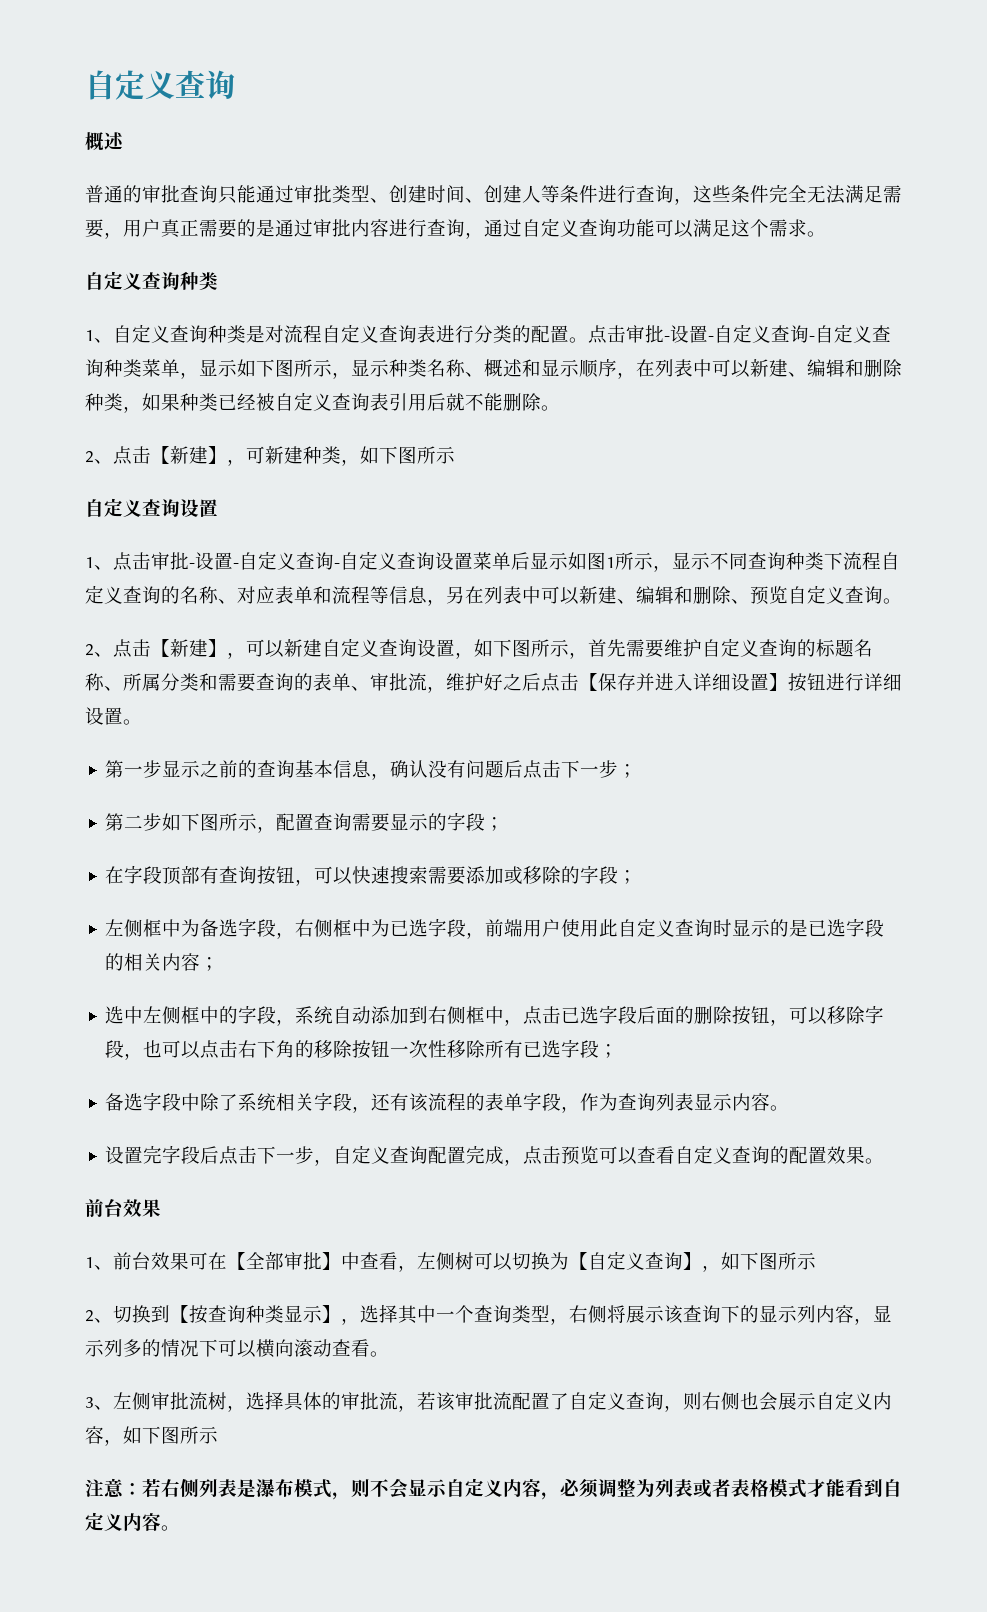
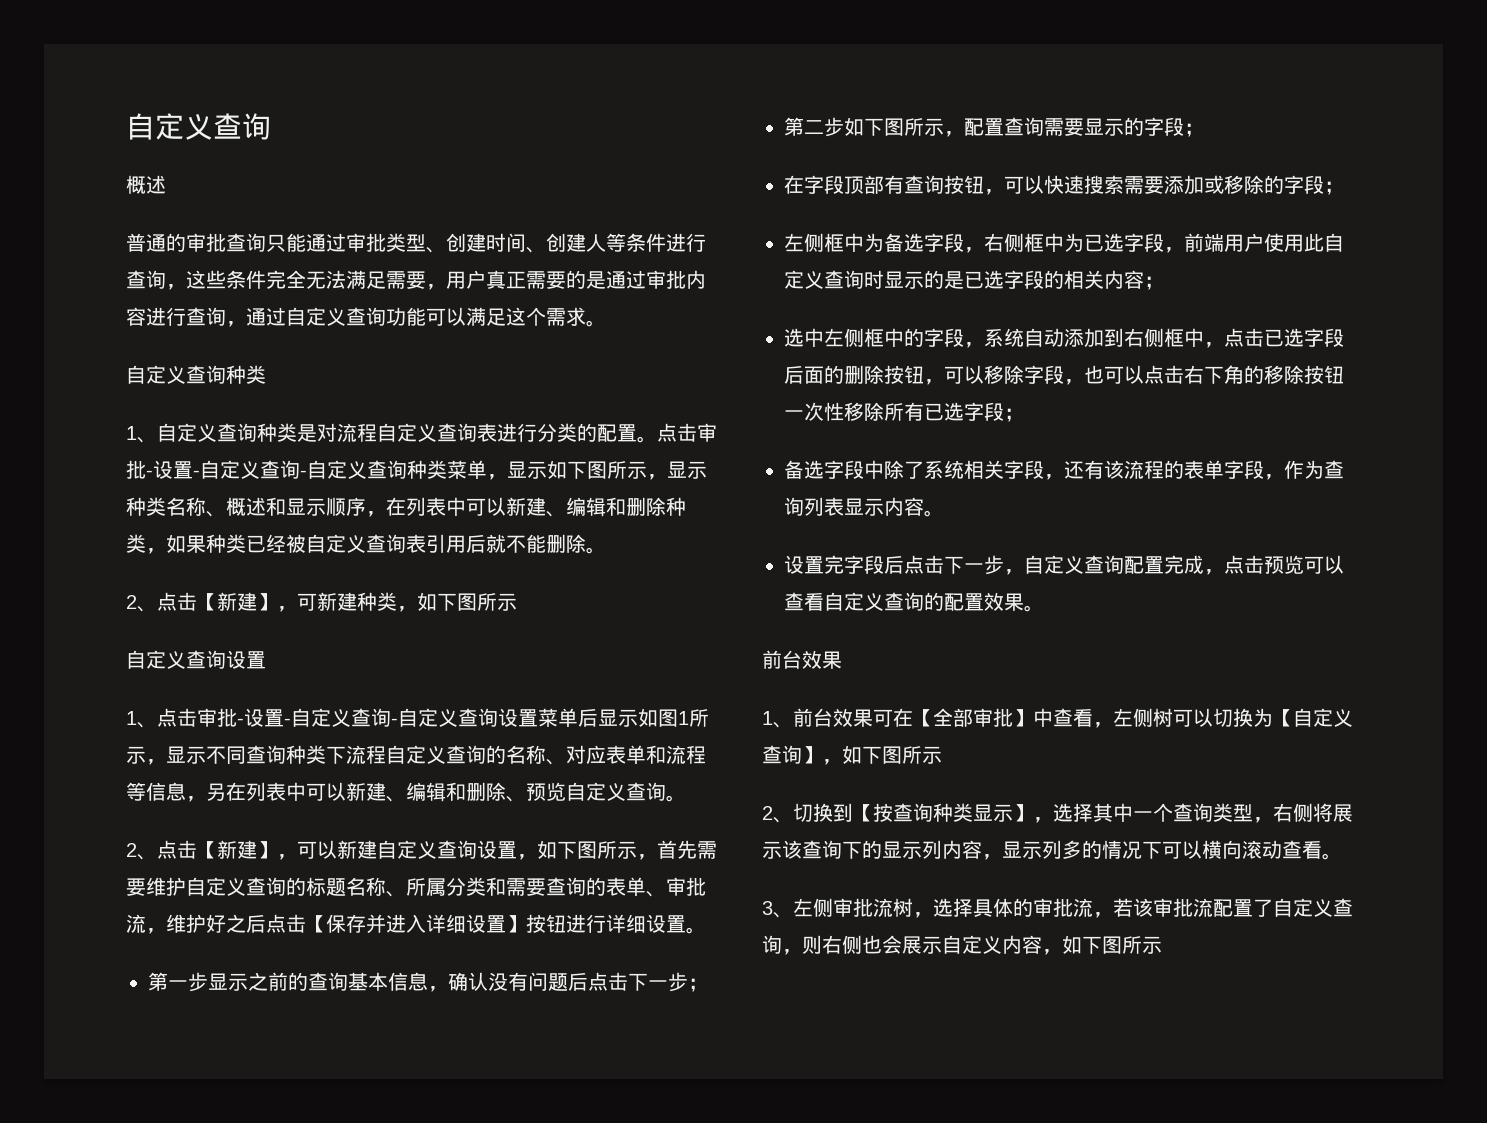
- 注意：若右侧列表是瀑布模式，则不会显示自定义内容，必须调整为列表或者表格模式才能看到自定义内容。

